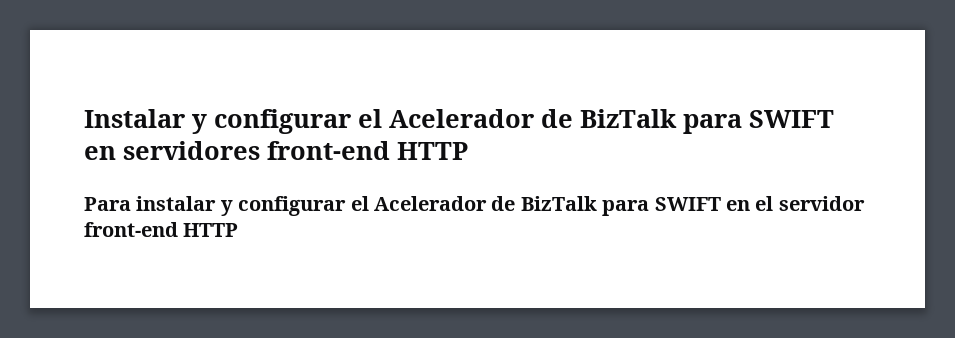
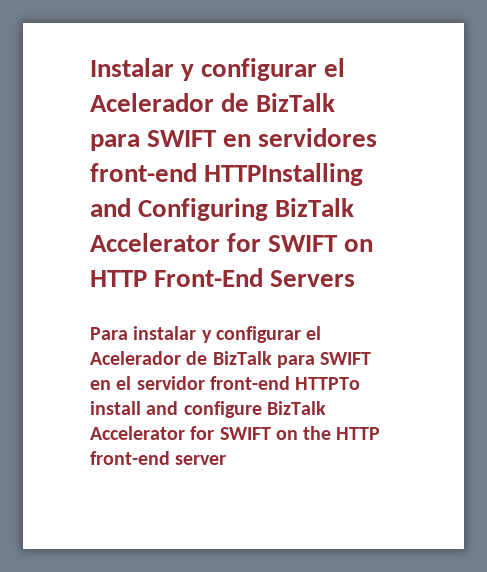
- Instalar y configurar el Acelerador de BizTalk para SWIFT en servidores front-end HTTP
+ Instalar y configurar el Acelerador de BizTalk para SWIFT en servidores front-end HTTPInstalling and Configuring BizTalk Accelerator for SWIFT on HTTP Front-End Servers
- Para instalar y configurar el Acelerador de BizTalk para SWIFT en el servidor front-end HTTP
+ Para instalar y configurar el Acelerador de BizTalk para SWIFT en el servidor front-end HTTPTo install and configure BizTalk Accelerator for SWIFT on the HTTP front-end server

